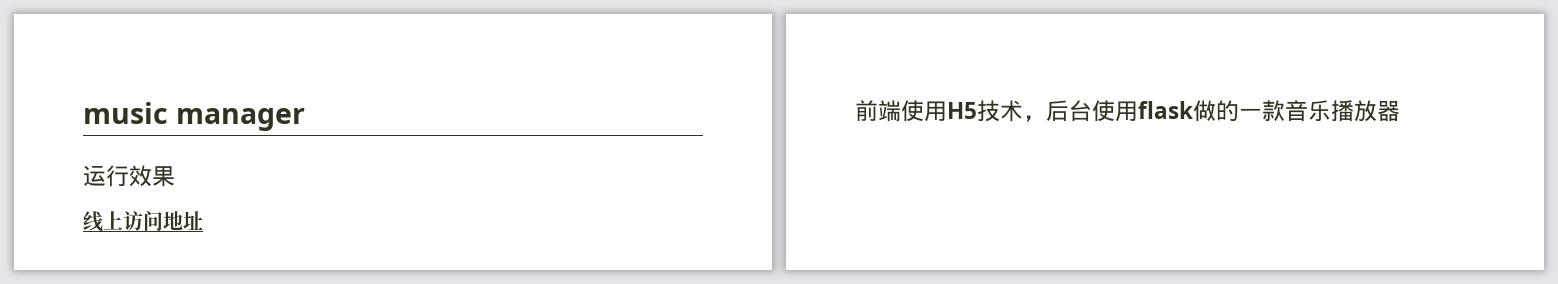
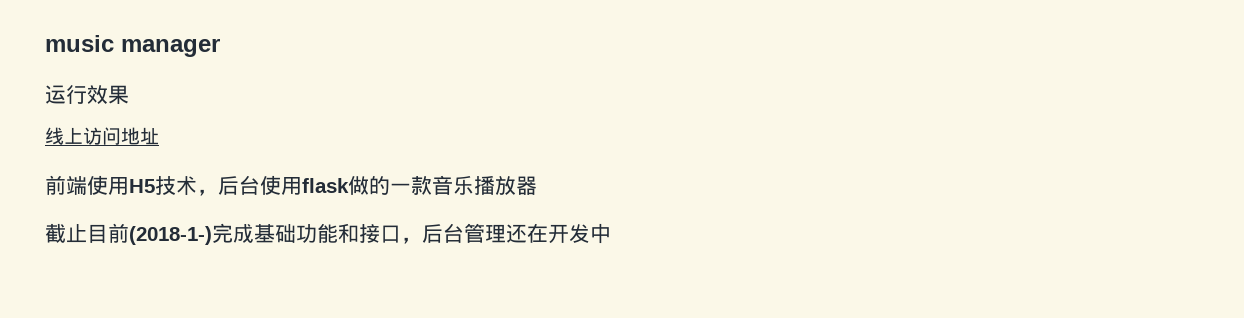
+ 截止目前(2018-1-)完成基础功能和接口，后台管理还在开发中

